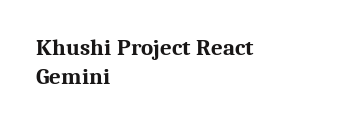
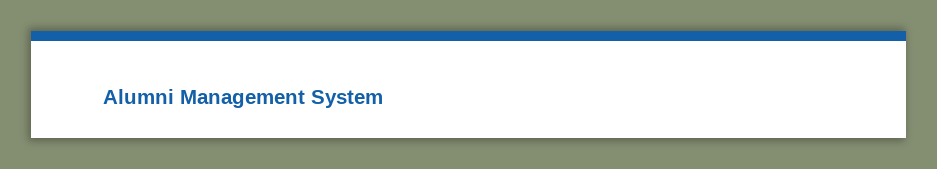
- Khushi Project React Gemini
+ Alumni Management System

